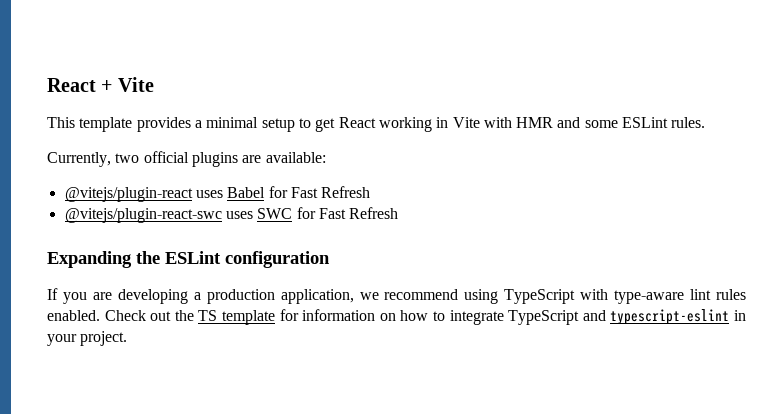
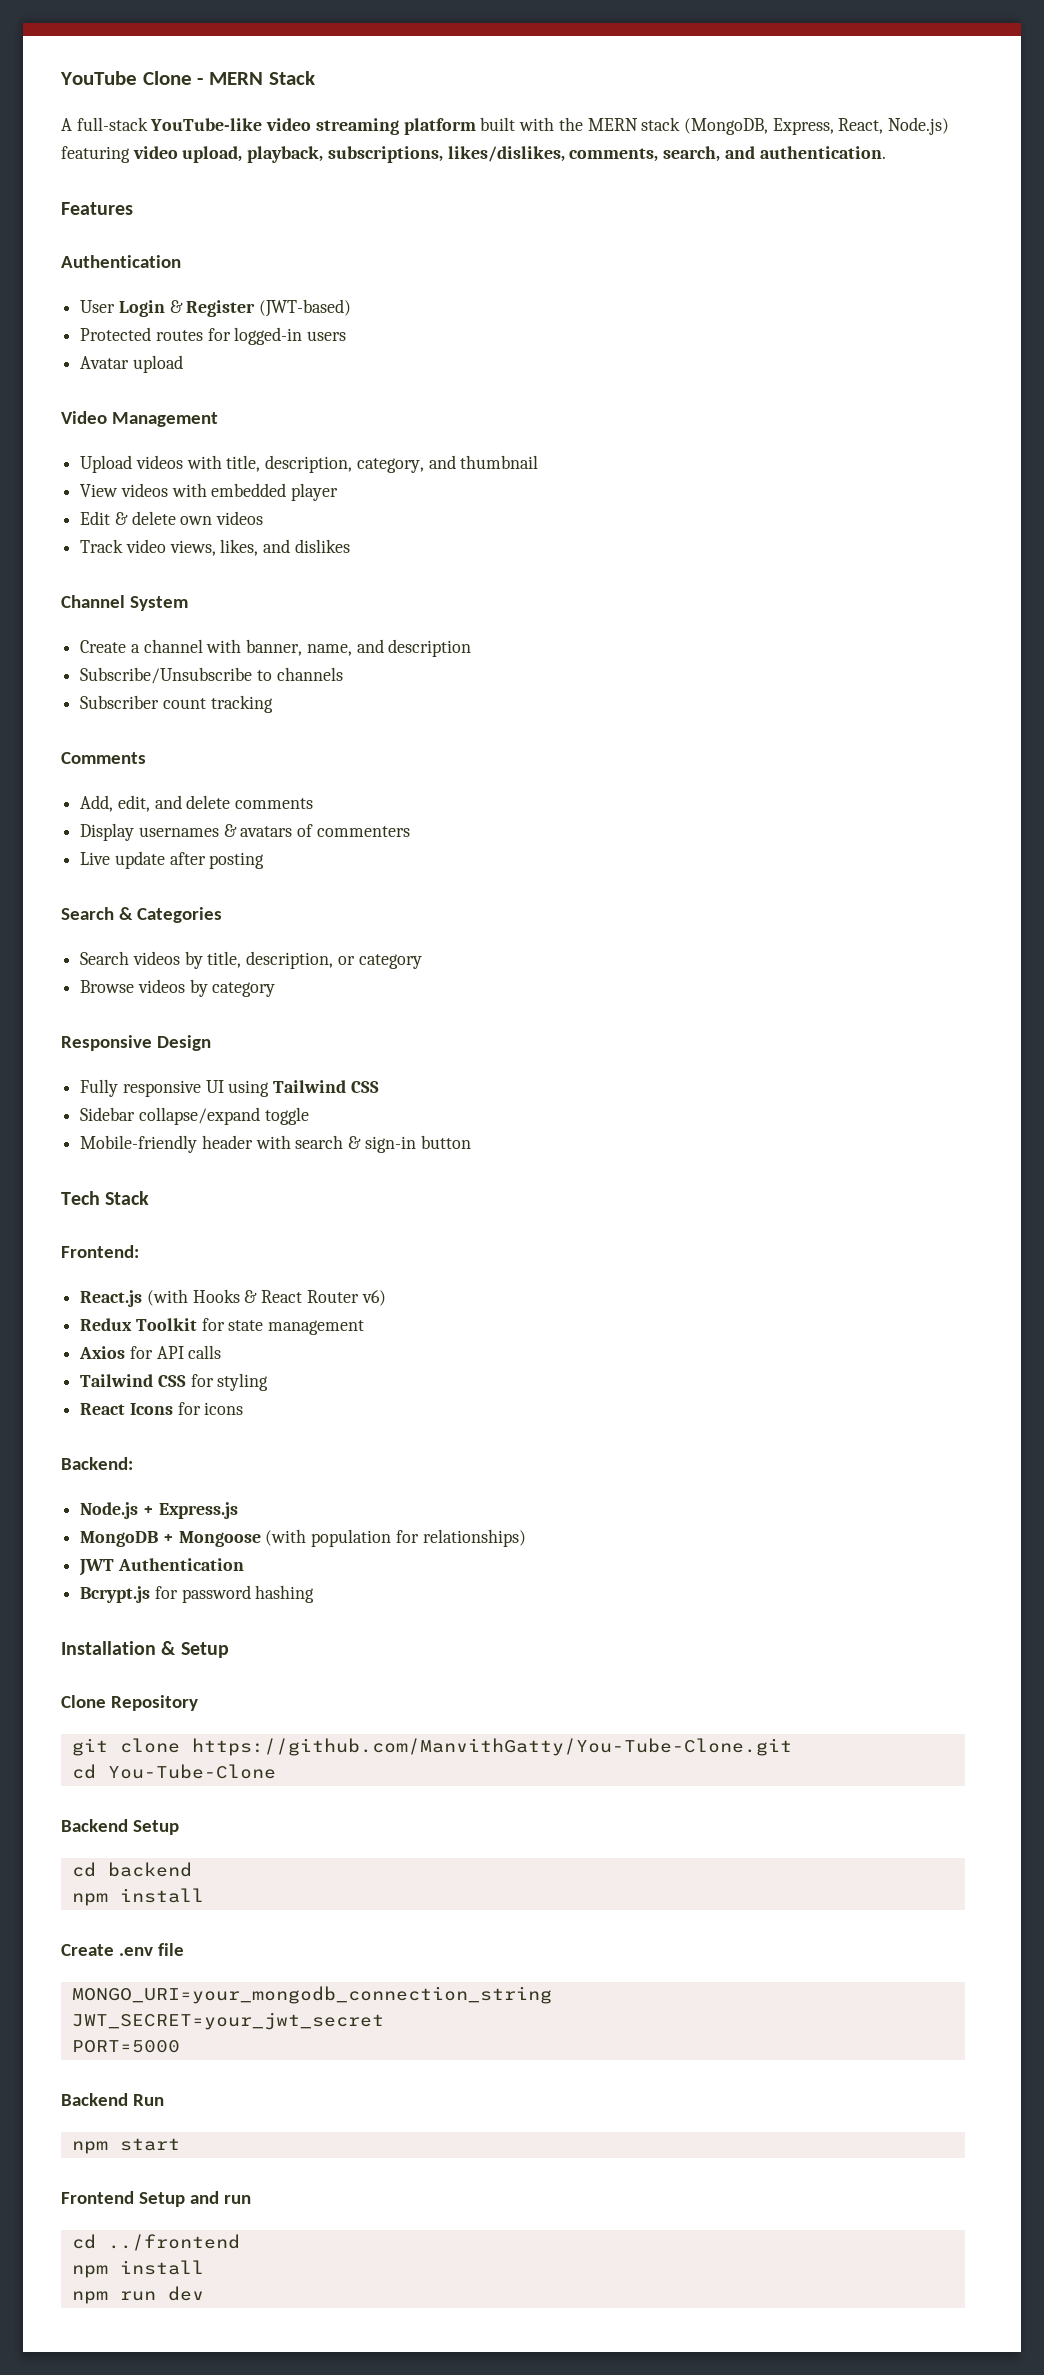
- React + Vite
- This template provides a minimal setup to get React working in Vite with HMR and some ESLint rules.
- Currently, two official plugins are available:
- @vitejs/plugin-react uses Babel for Fast Refresh
- @vitejs/plugin-react-swc uses SWC for Fast Refresh
- Expanding the ESLint configuration
- If you are developing a production application, we recommend using TypeScript with type-aware lint rules enabled. Check out the TS template for information on how to integrate TypeScript and typescript-eslint in your project.
+ YouTube Clone - MERN Stack
+ A full-stack YouTube-like video streaming platform built with the MERN stack (MongoDB, Express, React, Node.js) featuring video upload, playback, subscriptions, likes/dislikes, comments, search, and authentication.
+ Features
+ Authentication
+ User Login & Register (JWT-based)
+ Protected routes for logged-in users
+ Avatar upload
+ Video Management
+ Upload videos with title, description, category, and thumbnail
+ View videos with embedded player
+ Edit & delete own videos
+ Track video views, likes, and dislikes
+ Channel System
+ Create a channel with banner, name, and description
+ Subscribe/Unsubscribe to channels
+ Subscriber count tracking
+ Comments
+ Add, edit, and delete comments
+ Display usernames & avatars of commenters
+ Live update after posting
+ Search & Categories
+ Search videos by title, description, or category
+ Browse videos by category
+ Responsive Design
+ Fully responsive UI using Tailwind CSS
+ Sidebar collapse/expand toggle
+ Mobile-friendly header with search & sign-in button
+ Tech Stack
+ Frontend:
+ React.js (with Hooks & React Router v6)
+ Redux Toolkit for state management
+ Axios for API calls
+ Tailwind CSS for styling
+ React Icons for icons
+ Backend:
+ Node.js + Express.js
+ MongoDB + Mongoose (with population for relationships)
+ JWT Authentication
+ Bcrypt.js for password hashing
+ Installation & Setup
+ Clone Repository
+ git clone https://github.com/ManvithGatty/You-Tube-Clone.git
+ cd You-Tube-Clone
+ Backend Setup
+ cd backend
+ npm install
+ Create .env file
+ MONGO_URI=your_mongodb_connection_string
+ JWT_SECRET=your_jwt_secret
+ PORT=5000
+ Backend Run
+ npm start
+ Frontend Setup and run
+ cd ../frontend
+ npm install
+ npm run dev

